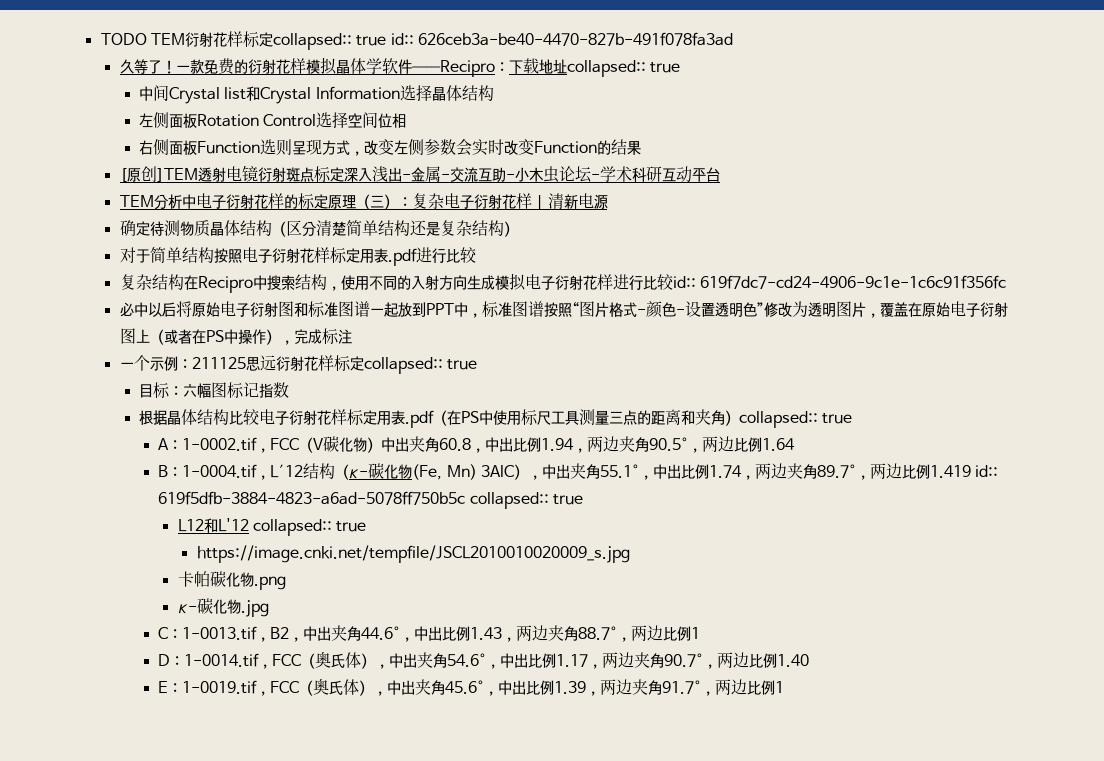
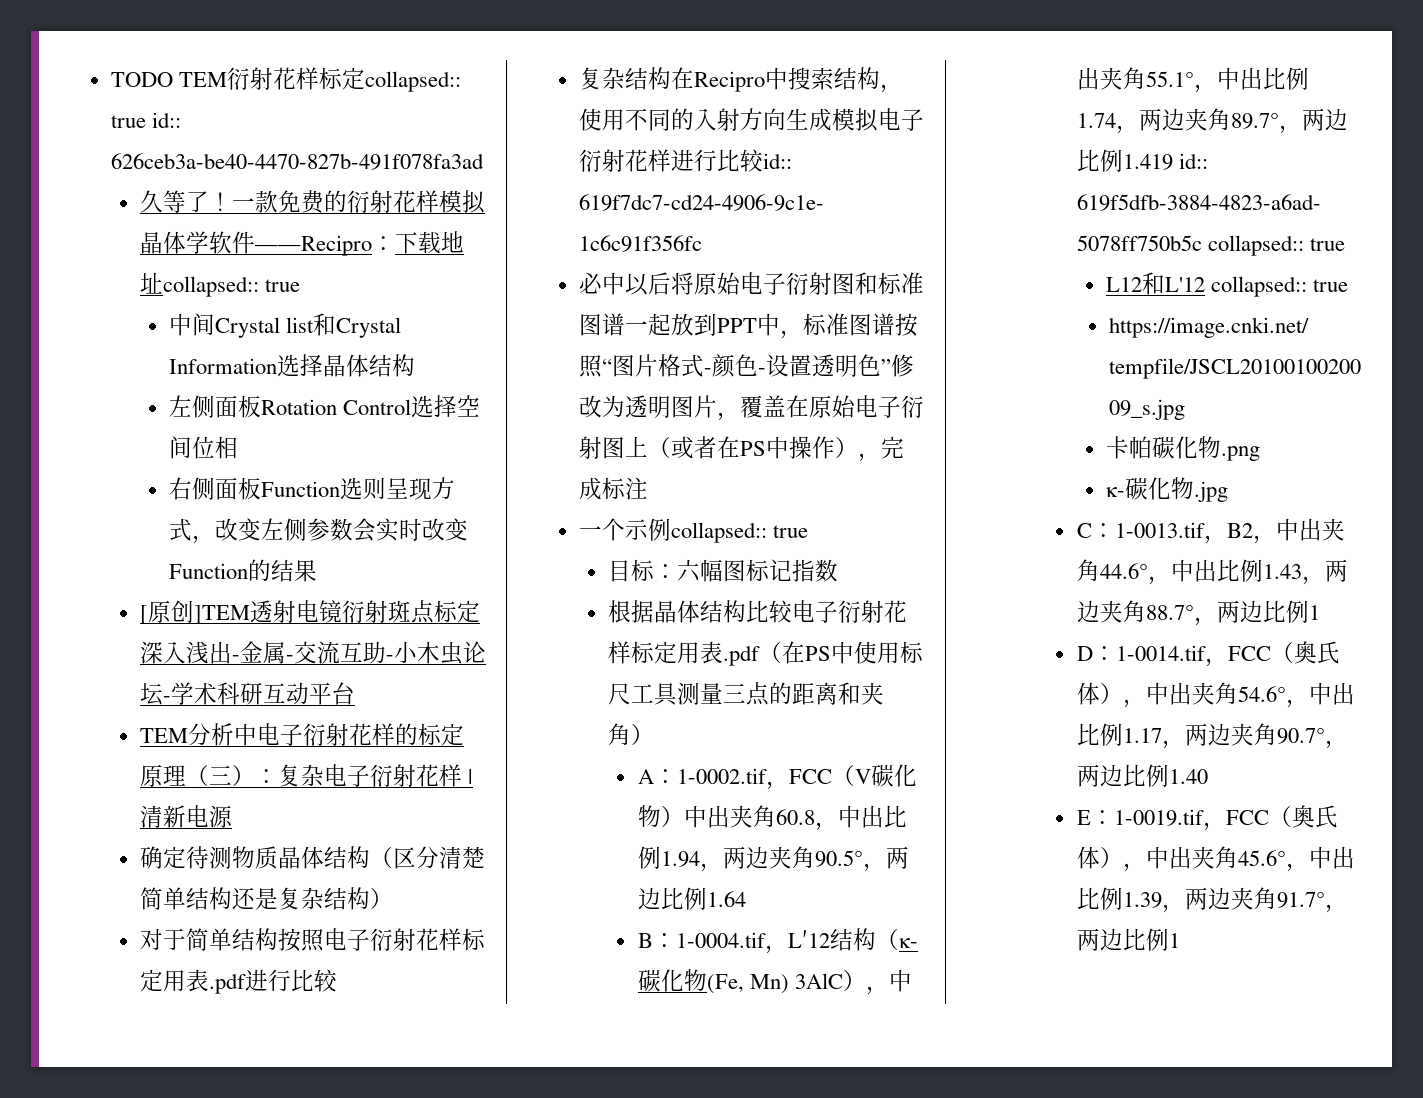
- 一个示例：211125思远衍射花样标定collapsed:: true
+ 一个示例collapsed:: true
- 根据晶体结构比较电子衍射花样标定用表.pdf（在PS中使用标尺工具测量三点的距离和夹角）collapsed:: true
+ 根据晶体结构比较电子衍射花样标定用表.pdf（在PS中使用标尺工具测量三点的距离和夹角）

